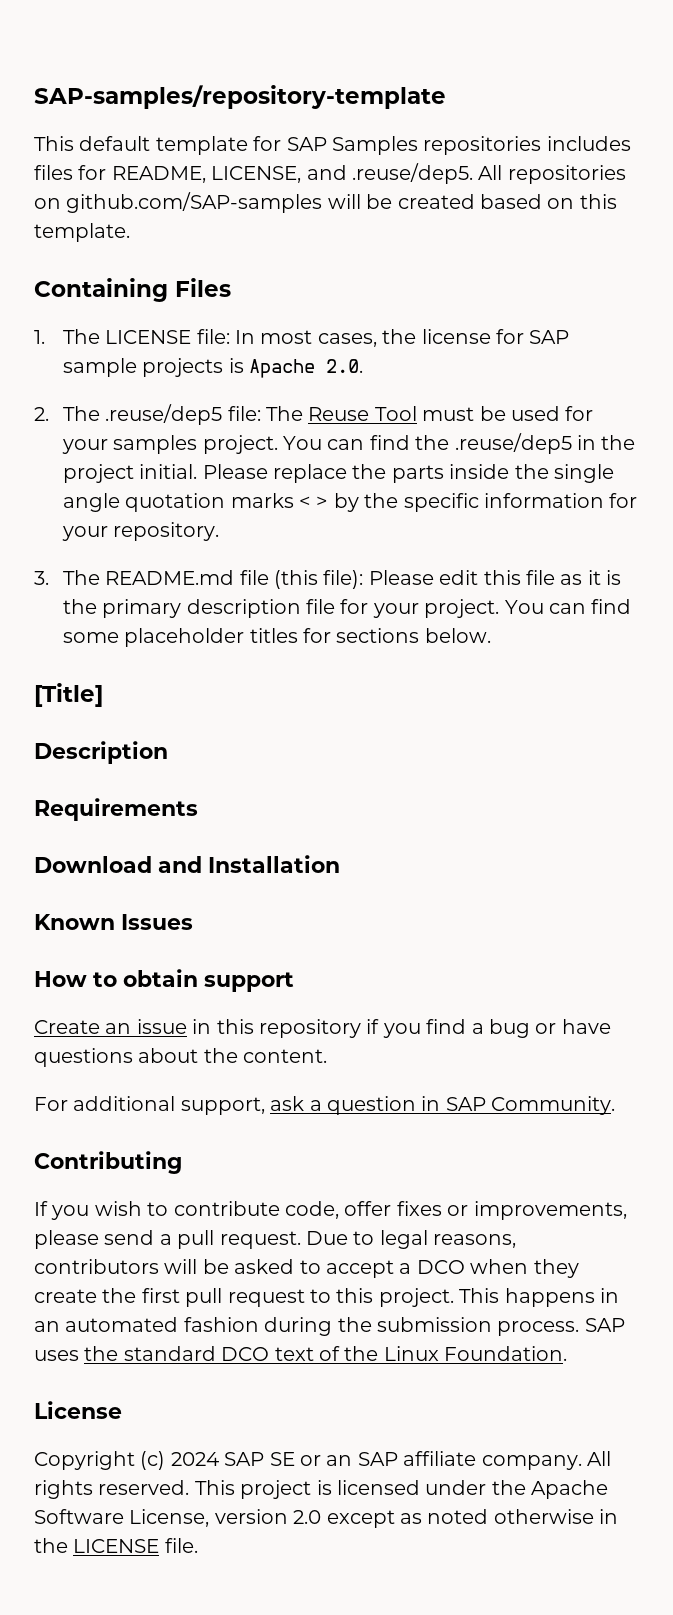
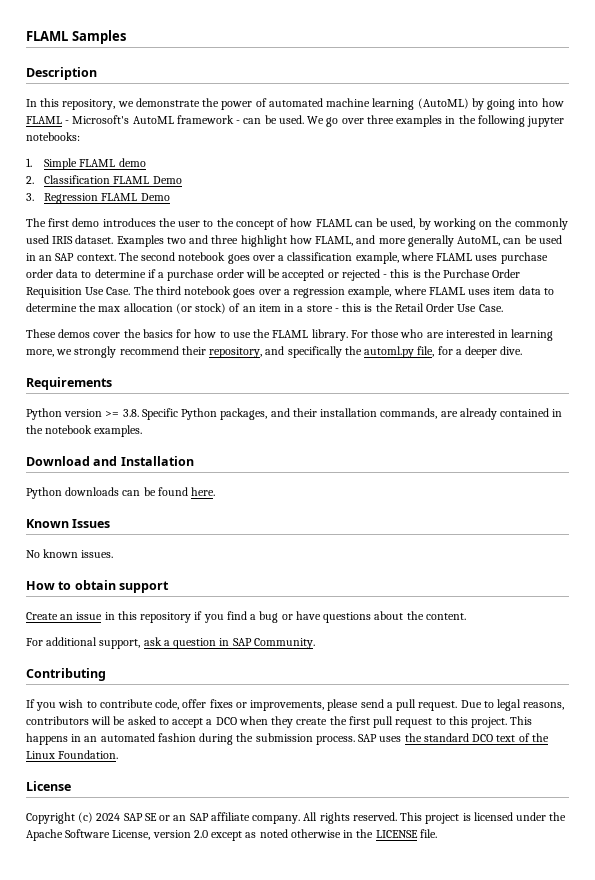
- SAP-samples/repository-template
- This default template for SAP Samples repositories includes files for README, LICENSE, and .reuse/dep5. All repositories on github.com/SAP-samples will be created based on this template.
- Containing Files
- 1. The LICENSE file: In most cases, the license for SAP sample projects is Apache 2.0.
- 2. The .reuse/dep5 file: The Reuse Tool must be used for your samples project. You can find the .reuse/dep5 in the project initial. Please replace the parts inside the single angle quotation marks < > by the specific information for your repository.
- 3. The README.md file (this file): Please edit this file as it is the primary description file for your project. You can find some placeholder titles for sections below.
- [Title]
+ FLAML Samples
  Description
+ In this repository, we demonstrate the power of automated machine learning (AutoML) by going into how FLAML - Microsoft's AutoML framework - can be used. We go over three examples in the following jupyter notebooks:
+ 1. Simple FLAML demo
+ 2. Classification FLAML Demo
+ 3. Regression FLAML Demo
+ The first demo introduces the user to the concept of how FLAML can be used, by working on the commonly used IRIS dataset. Examples two and three highlight how FLAML, and more generally AutoML, can be used in an SAP context. The second notebook goes over a classification example, where FLAML uses purchase order data to determine if a purchase order will be accepted or rejected - this is the Purchase Order Requisition Use Case. The third notebook goes over a regression example, where FLAML uses item data to determine the max allocation (or stock) of an item in a store - this is the Retail Order Use Case.
+ These demos cover the basics for how to use the FLAML library. For those who are interested in learning more, we strongly recommend their repository, and specifically the automl.py file, for a deeper dive.
  Requirements
+ Python version >= 3.8. Specific Python packages, and their installation commands, are already contained in the notebook examples.
  Download and Installation
+ Python downloads can be found here.
+ No known issues.

